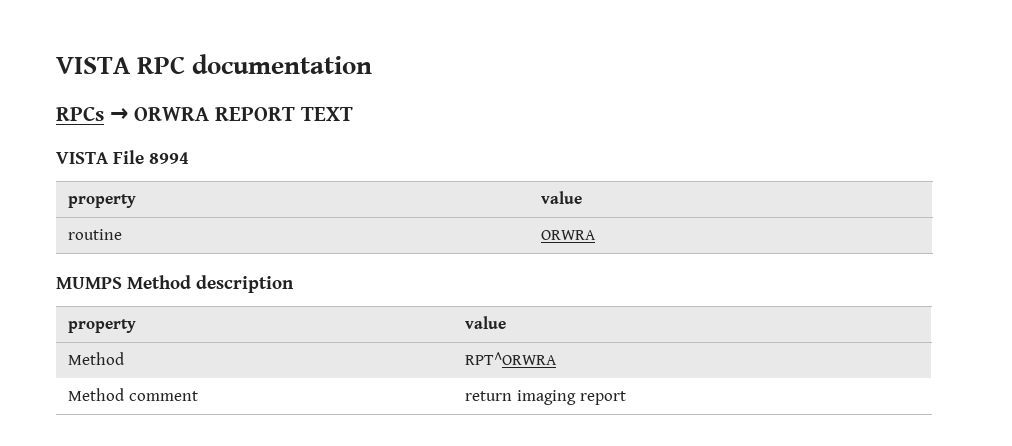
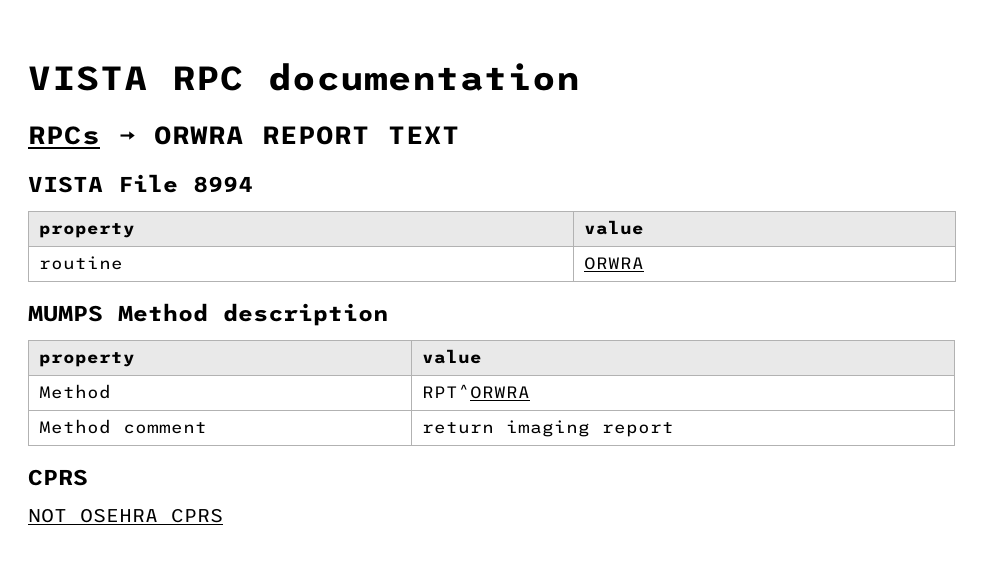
  Method comment | return imaging report
+ CPRS
+ NOT OSEHRA CPRS

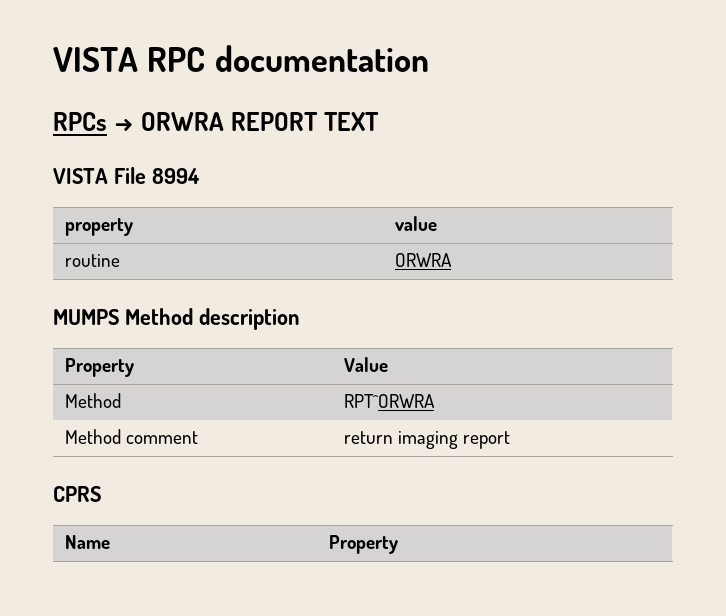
  MUMPS Method description
- property | value
+ Property | Value
- NOT OSEHRA CPRS
+ Name | Property

